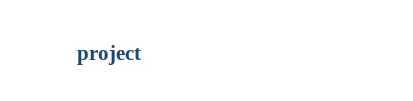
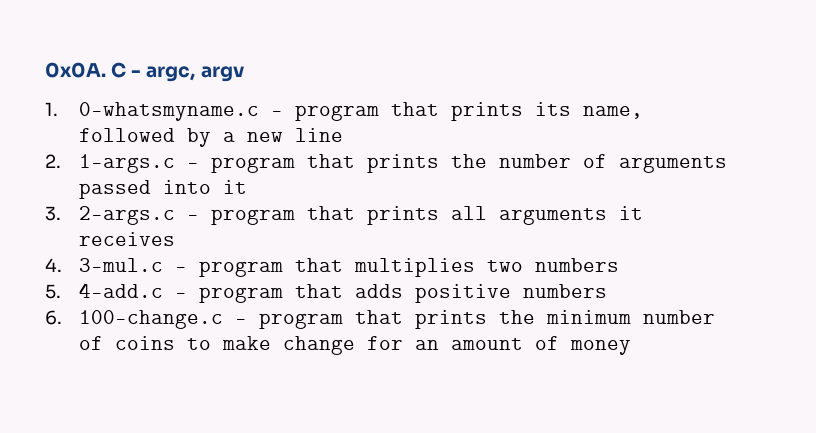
- project
+ 0x0A. C - argc, argv
+ 1. 0-whatsmyname.c - program that prints its name, followed by a new line
+ 2. 1-args.c - program that prints the number of arguments passed into it
+ 3. 2-args.c - program that prints all arguments it receives
+ 4. 3-mul.c - program that multiplies two numbers
+ 5. 4-add.c - program that adds positive numbers
+ 6. 100-change.c - program that prints the minimum number of coins to make change for an amount of money

